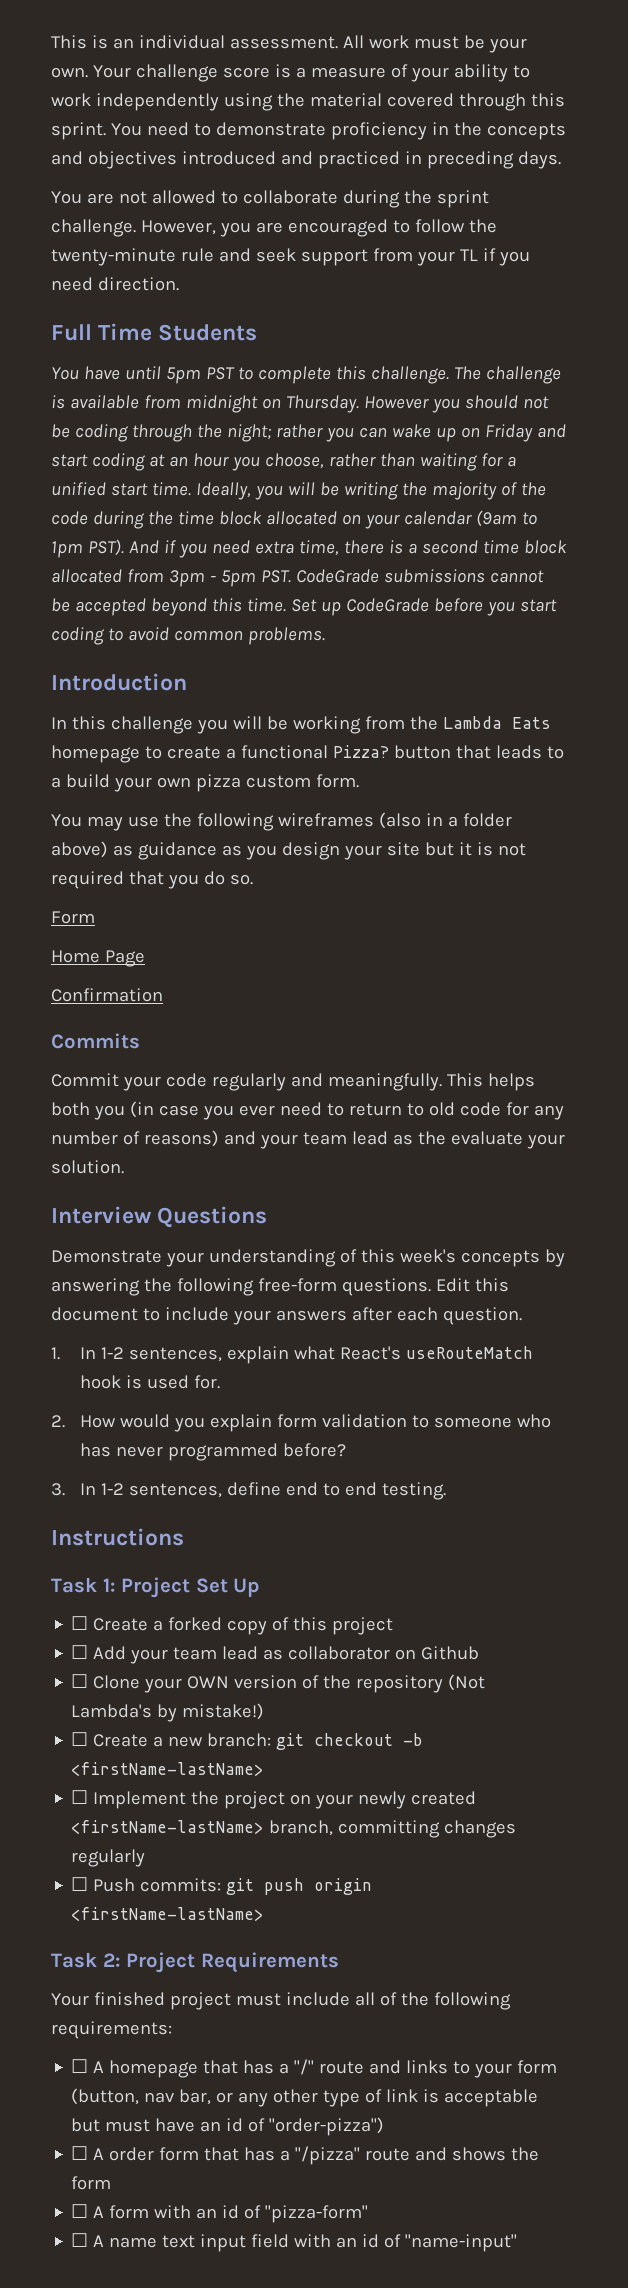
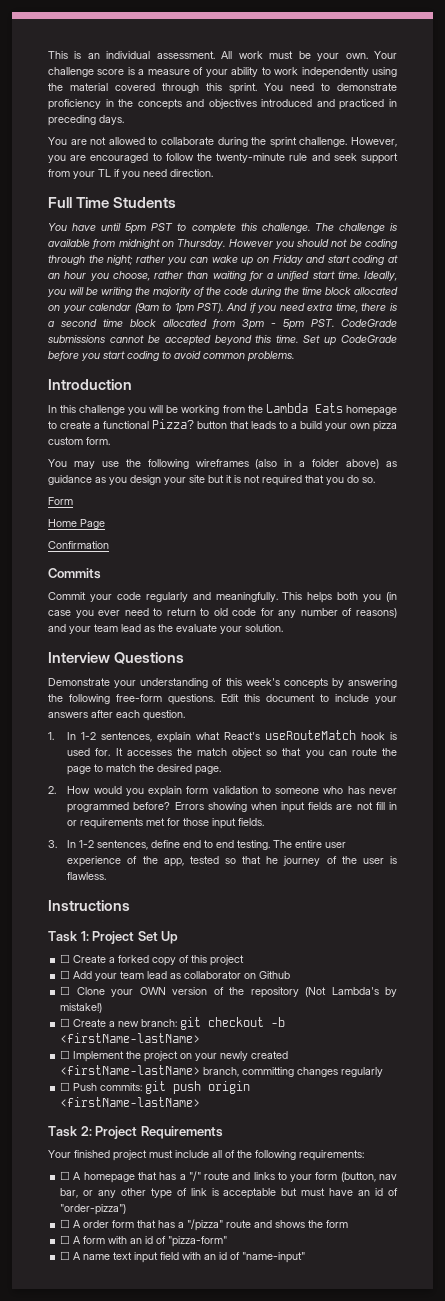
+ It accesses the match object so that you can route the page to match the desired page.
+ Errors showing when input fields are not fill in or requirements met for those input fields.
+ The entire user experience of the app, tested so that he journey of the user is flawless.

